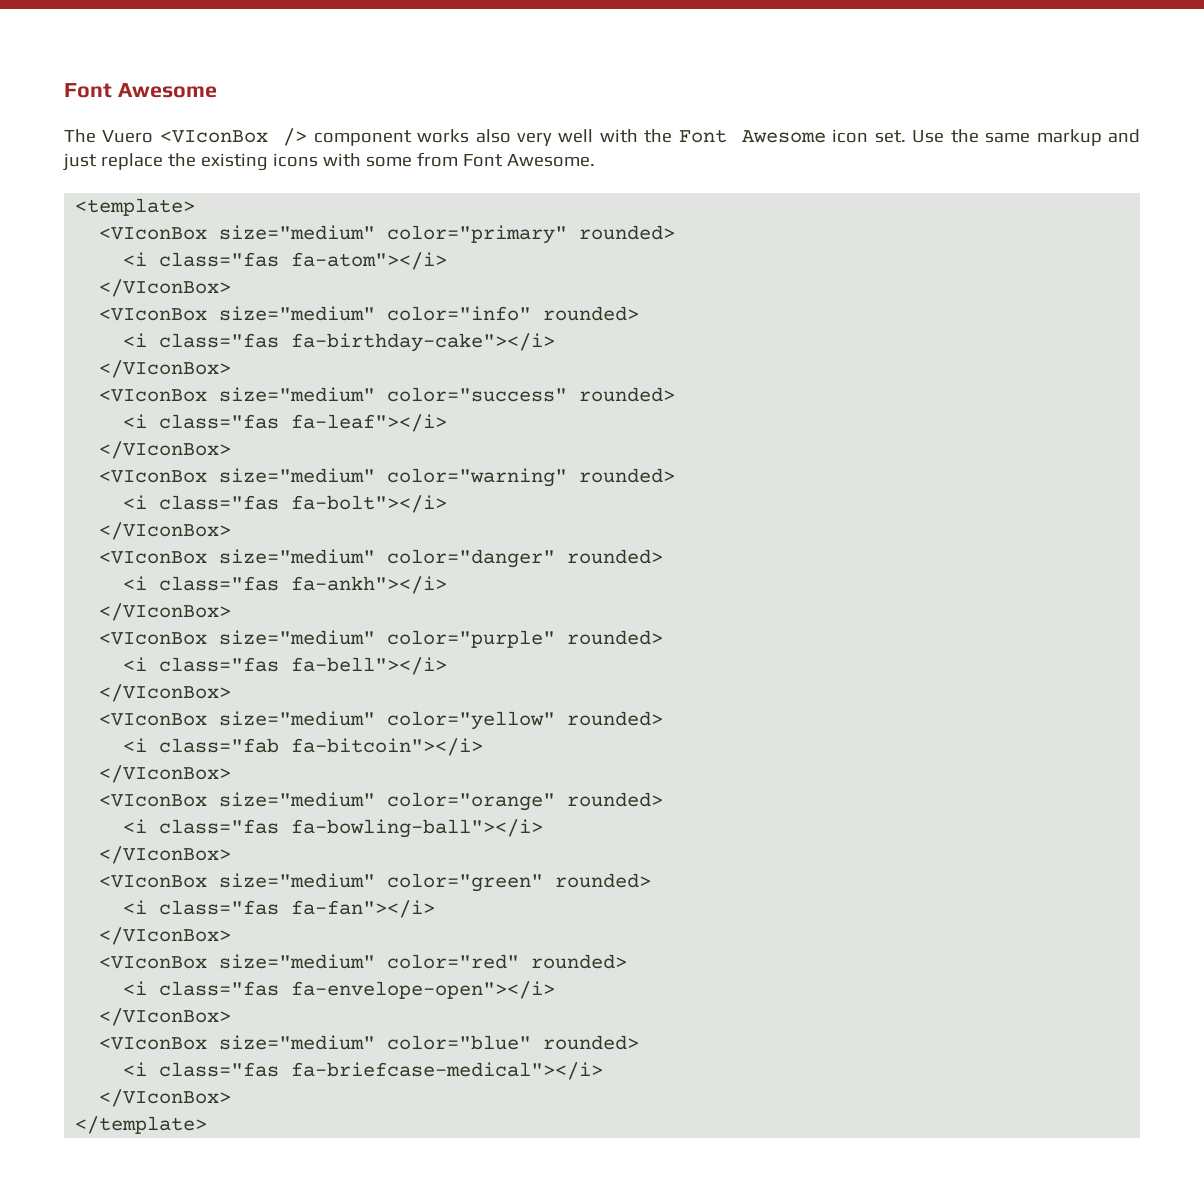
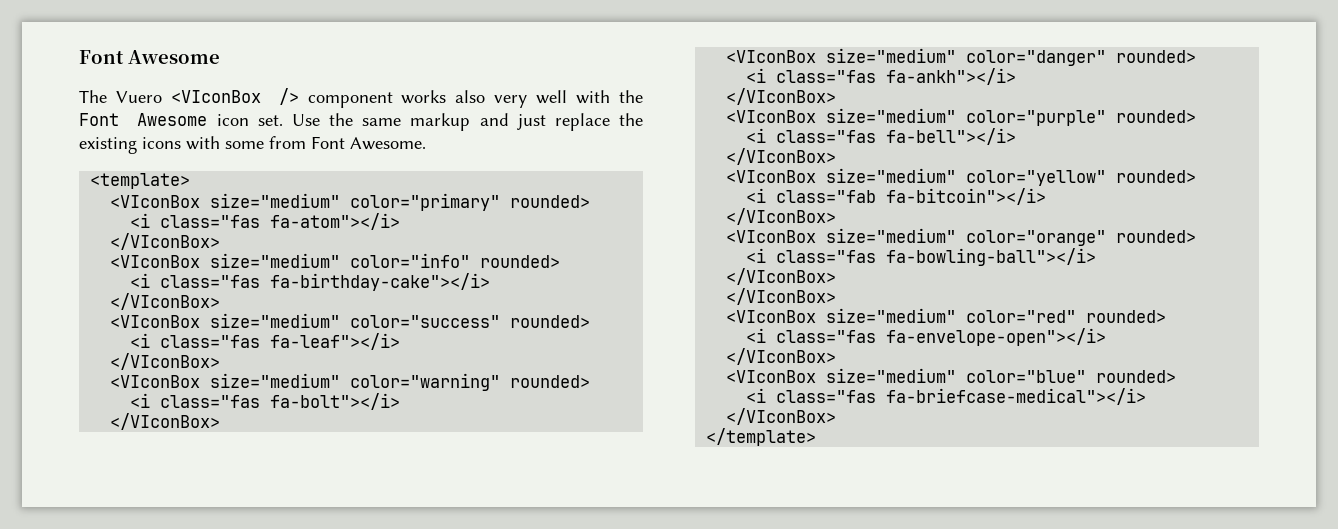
- <VIconBox size="medium" color="green" rounded>
- <i class="fas fa-fan"></i>

